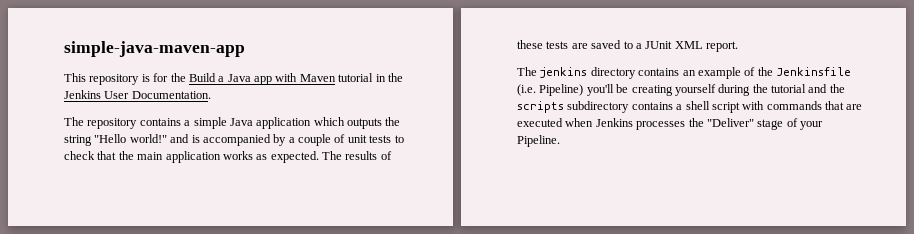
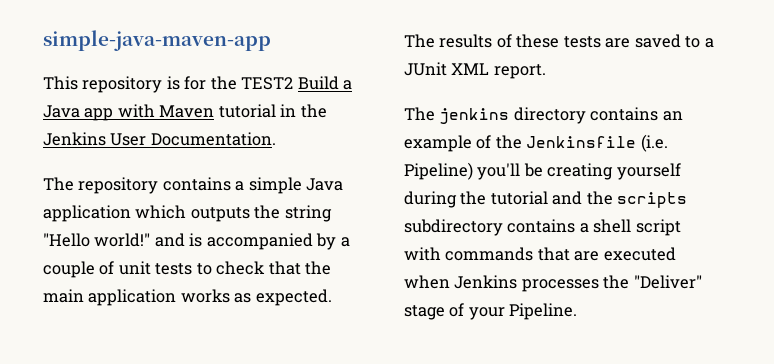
- This repository is for the Build a Java app with Maven tutorial in the Jenkins User Documentation.
+ This repository is for the TEST2 Build a Java app with Maven tutorial in the Jenkins User Documentation.

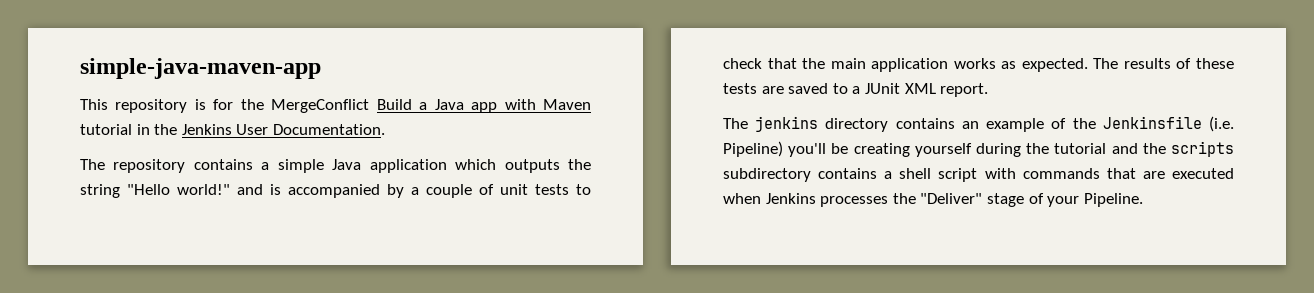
- This repository is for the TEST2 Build a Java app with Maven tutorial in the Jenkins User Documentation.
+ This repository is for the MergeConflict Build a Java app with Maven tutorial in the Jenkins User Documentation.

